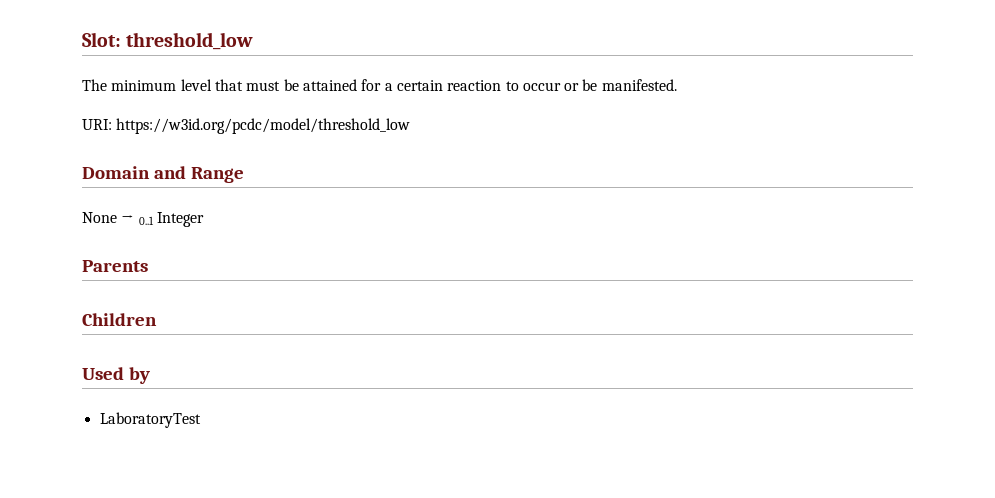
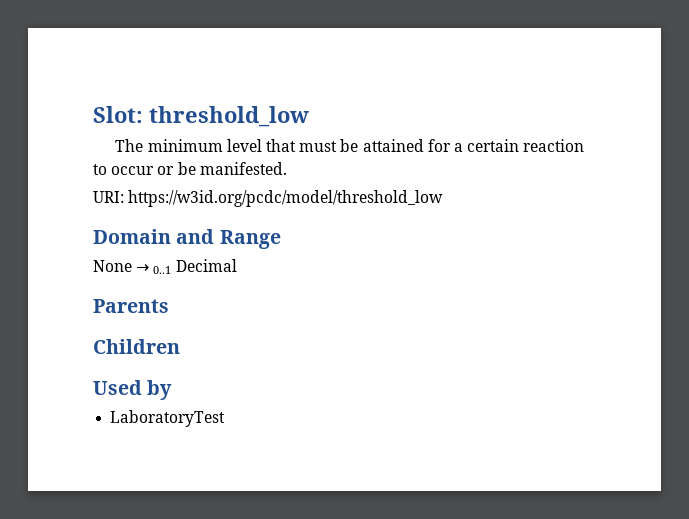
- None → 0..1 Integer
+ None → 0..1 Decimal

